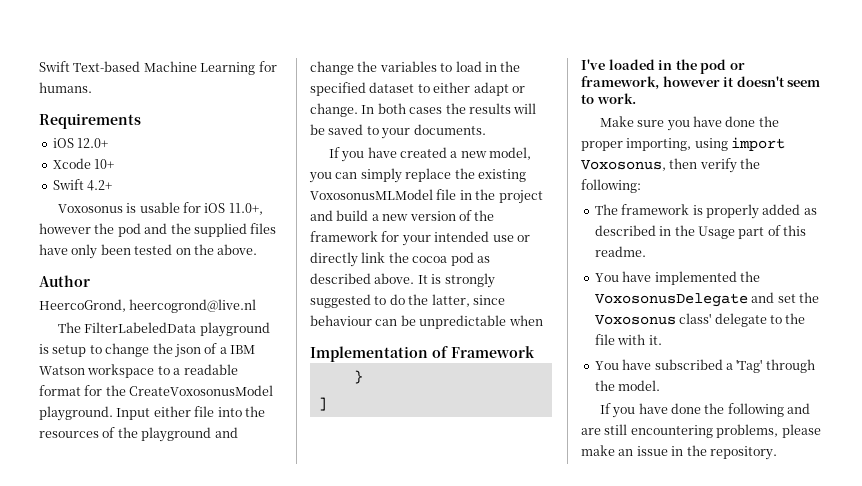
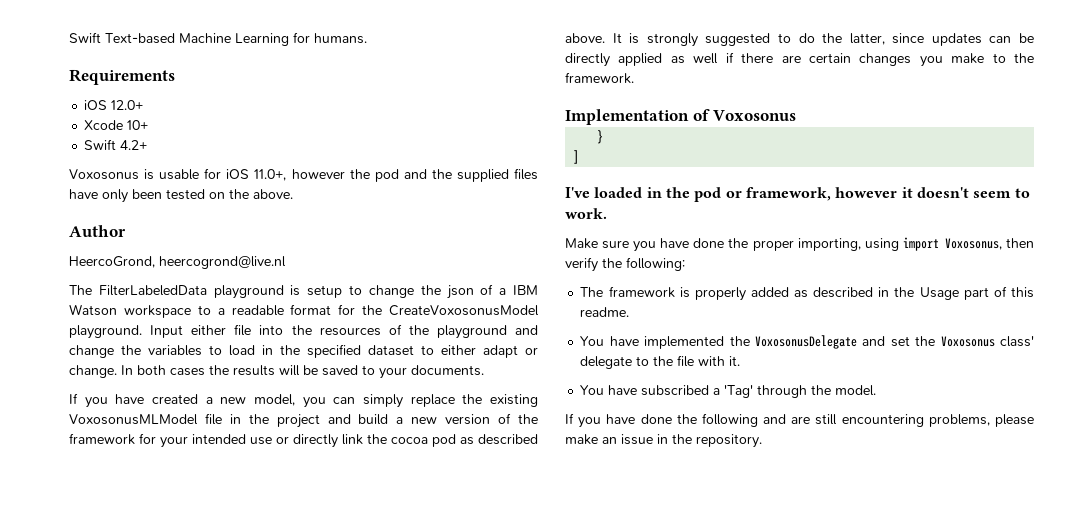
- It is strongly suggested to do the latter, since behaviour can be unpredictable when
+ It is strongly suggested to do the latter, since updates can be directly applied as well if there are certain changes you make to the framework.
- Implementation of Framework
+ Implementation of Voxosonus

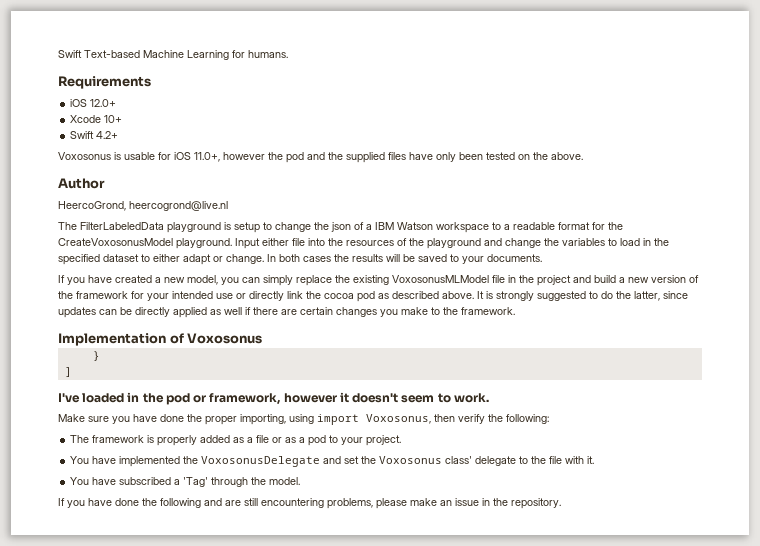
- The framework is properly added as described in the Usage part of this readme.
+ The framework is properly added as a file or as a pod to your project.

